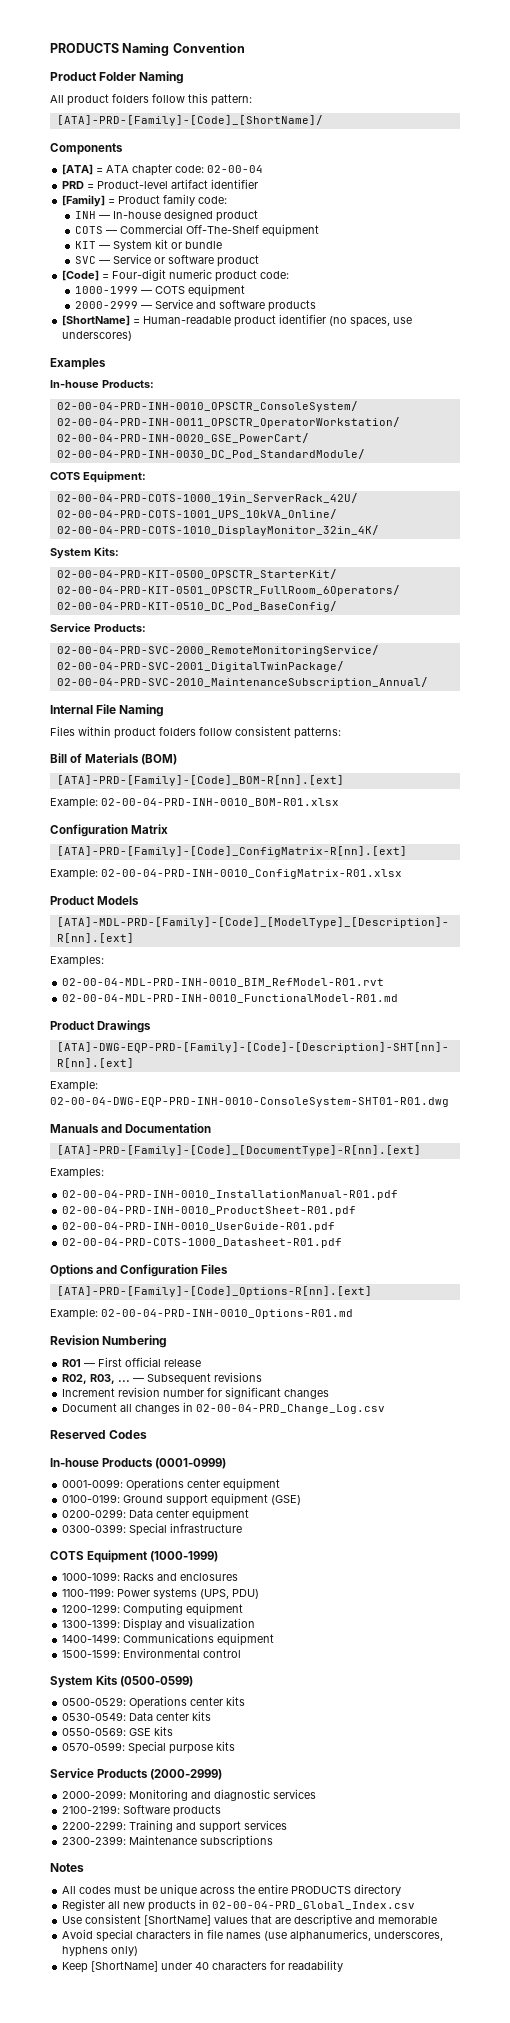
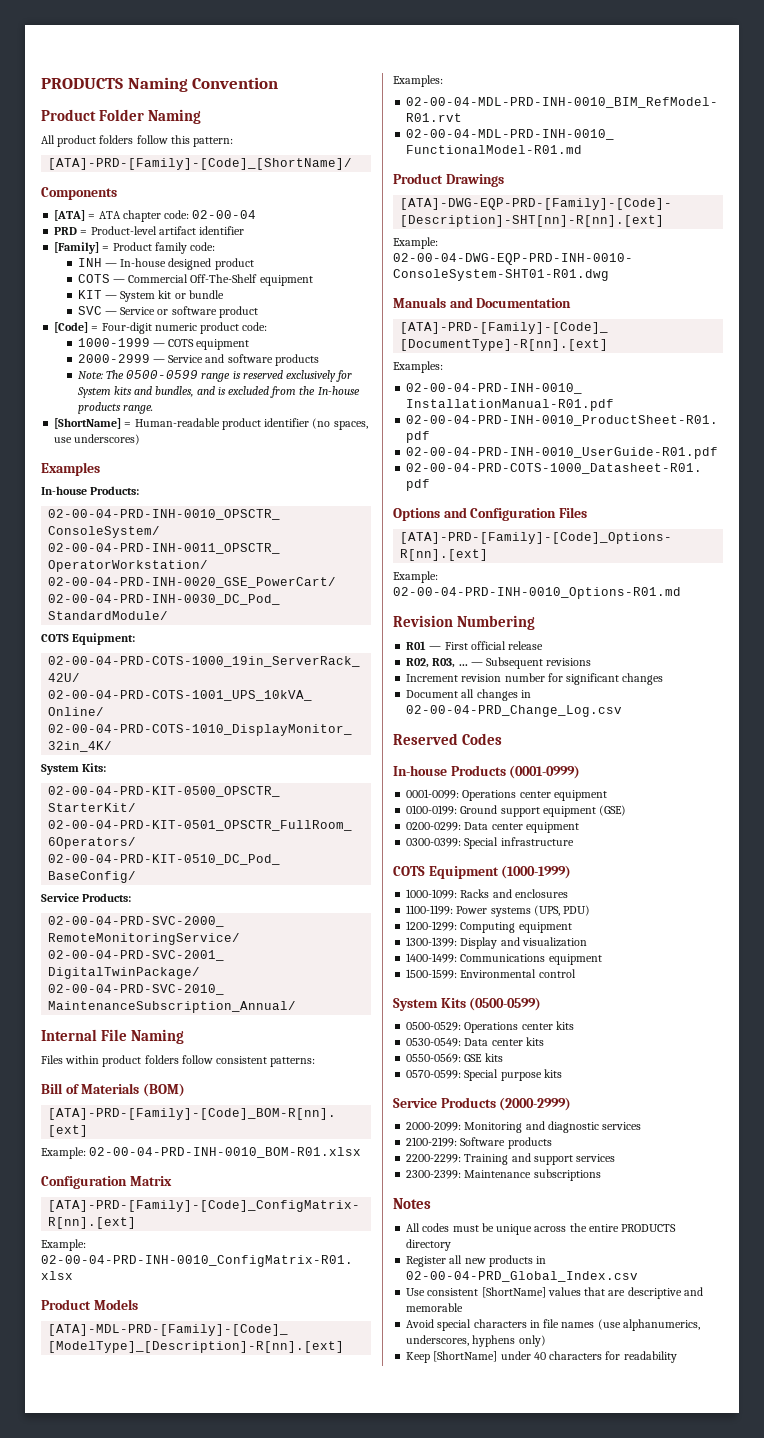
+ Note: The 0500-0599 range is reserved exclusively for System kits and bundles, and is excluded from the In-house products range.

